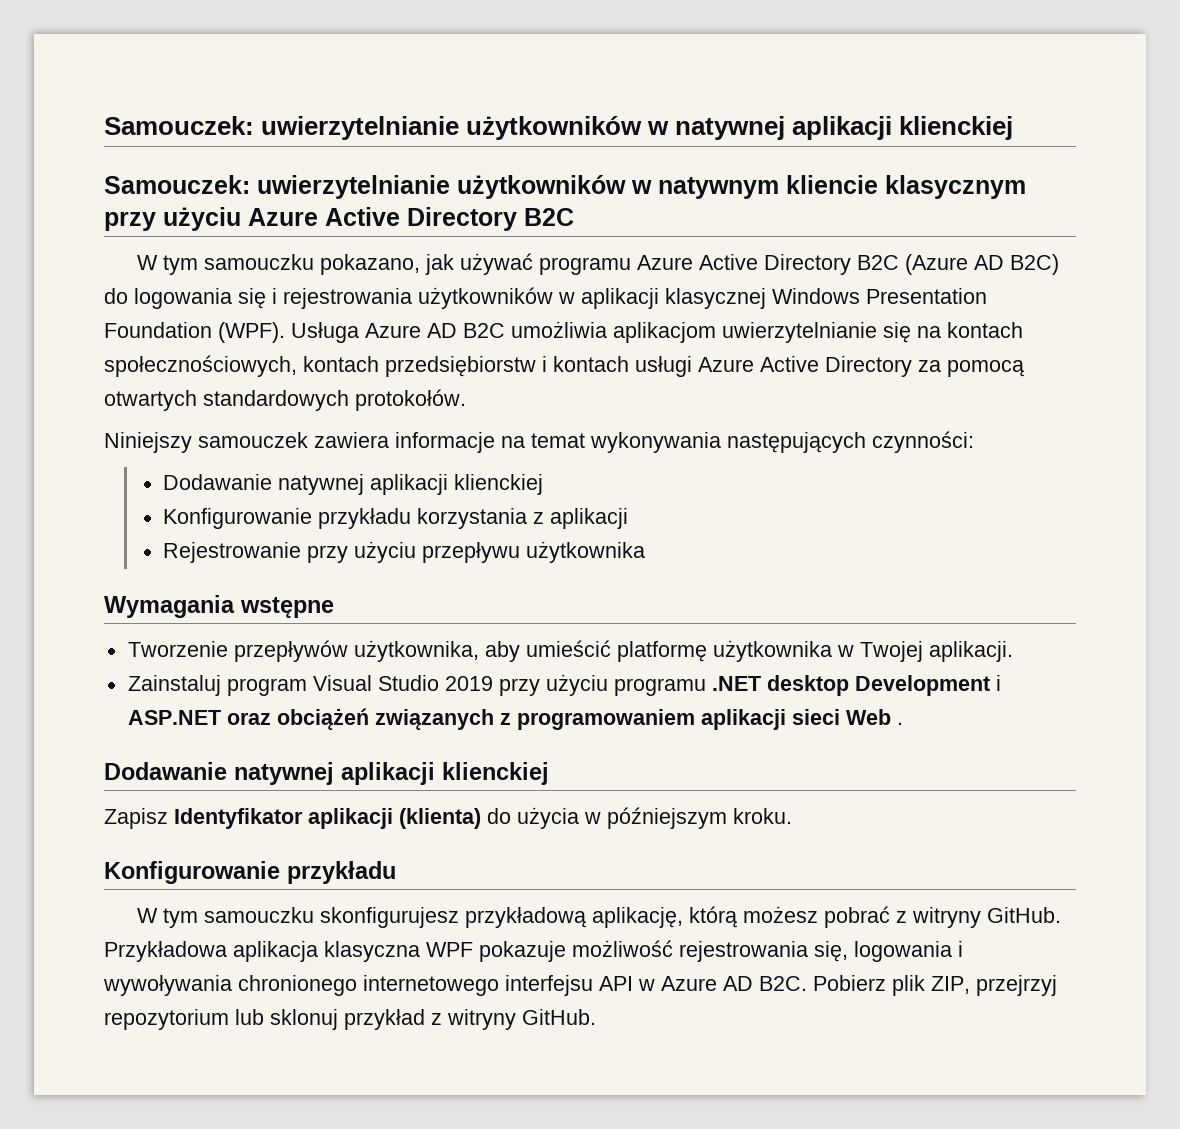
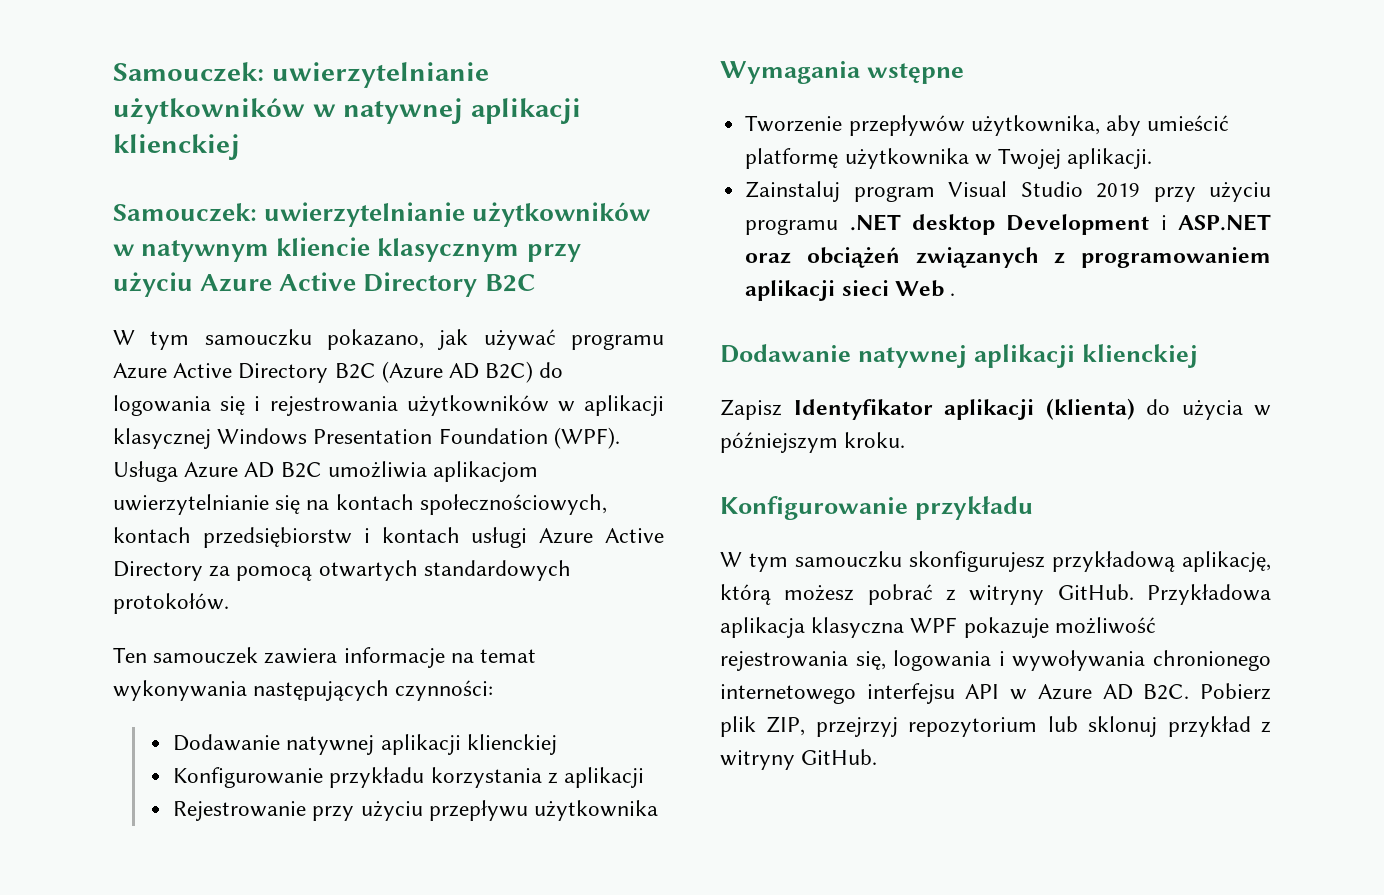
- Niniejszy samouczek zawiera informacje na temat wykonywania następujących czynności:
+ Ten samouczek zawiera informacje na temat wykonywania następujących czynności:

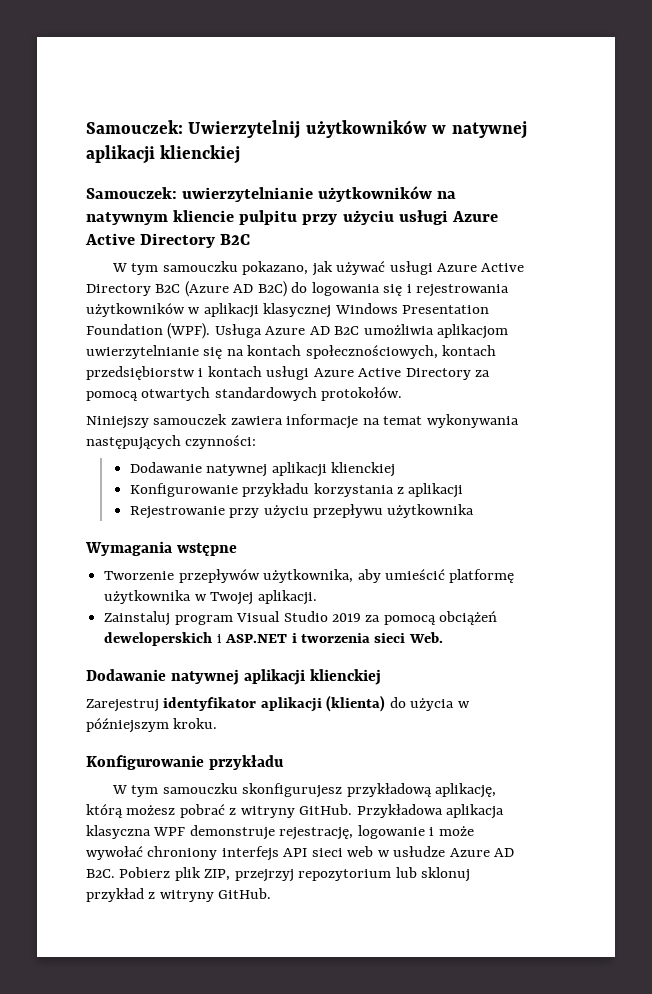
- Samouczek: uwierzytelnianie użytkowników w natywnej aplikacji klienckiej
+ Samouczek: Uwierzytelnij użytkowników w natywnej aplikacji klienckiej
- Samouczek: uwierzytelnianie użytkowników w natywnym kliencie klasycznym przy użyciu Azure Active Directory B2C
+ Samouczek: uwierzytelnianie użytkowników na natywnym kliencie pulpitu przy użyciu usługi Azure Active Directory B2C
- W tym samouczku pokazano, jak używać programu Azure Active Directory B2C (Azure AD B2C) do logowania się i rejestrowania użytkowników w aplikacji klasycznej Windows Presentation Foundation (WPF).
+ W tym samouczku pokazano, jak używać usługi Azure Active Directory B2C (Azure AD B2C) do logowania się i rejestrowania użytkowników w aplikacji klasycznej Windows Presentation Foundation (WPF).
- Ten samouczek zawiera informacje na temat wykonywania następujących czynności:
+ Niniejszy samouczek zawiera informacje na temat wykonywania następujących czynności:
- Zainstaluj program Visual Studio 2019 przy użyciu programu .NET desktop Development i ASP.NET oraz obciążeń związanych z programowaniem aplikacji sieci Web .
+ Zainstaluj program Visual Studio 2019 za pomocą obciążeń deweloperskich i ASP.NET i tworzenia sieci Web.
  Dodawanie natywnej aplikacji klienckiej
- Zapisz Identyfikator aplikacji (klienta) do użycia w późniejszym kroku.
+ Zarejestruj identyfikator aplikacji (klienta) do użycia w późniejszym kroku.
- Przykładowa aplikacja klasyczna WPF pokazuje możliwość rejestrowania się, logowania i wywoływania chronionego internetowego interfejsu API w Azure AD B2C. Pobierz plik ZIP, przejrzyj repozytorium lub sklonuj przykład z witryny GitHub.
+ Przykładowa aplikacja klasyczna WPF demonstruje rejestrację, logowanie i może wywołać chroniony interfejs API sieci web w usłudze Azure AD B2C. Pobierz plik ZIP, przejrzyj repozytorium lub sklonuj przykład z witryny GitHub.

